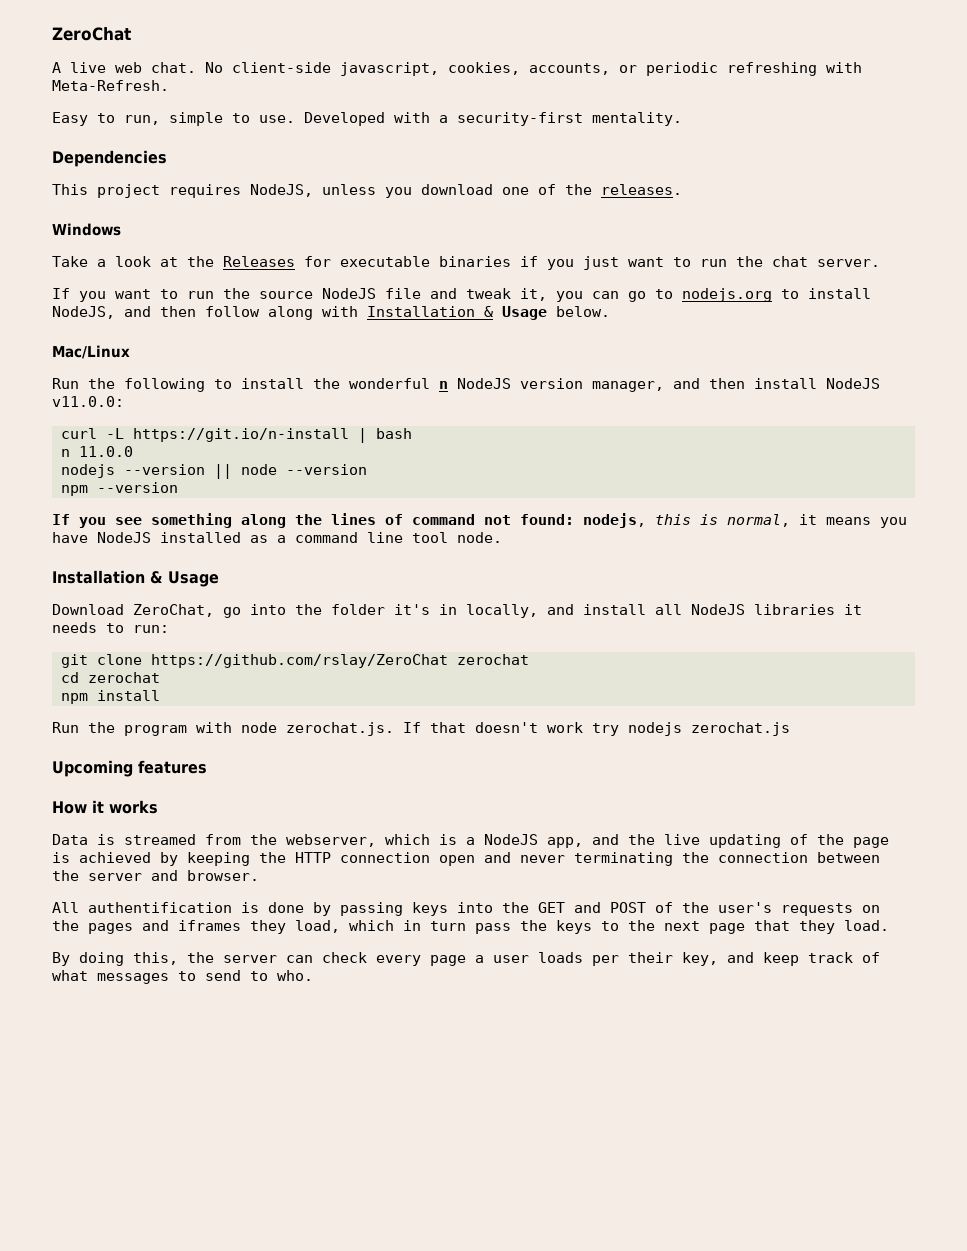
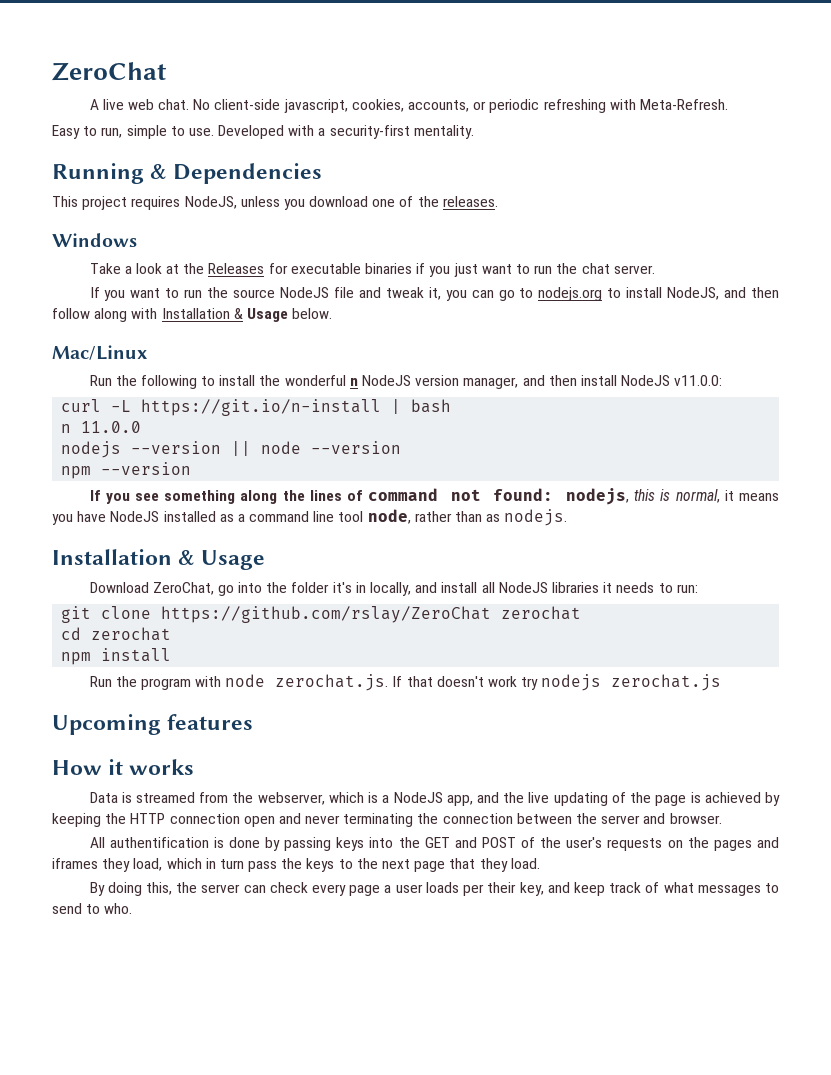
- Dependencies
+ Running & Dependencies
- If you see something along the lines of command not found: nodejs, this is normal, it means you have NodeJS installed as a command line tool node.
+ If you see something along the lines of command not found: nodejs, this is normal, it means you have NodeJS installed as a command line tool node, rather than as nodejs.

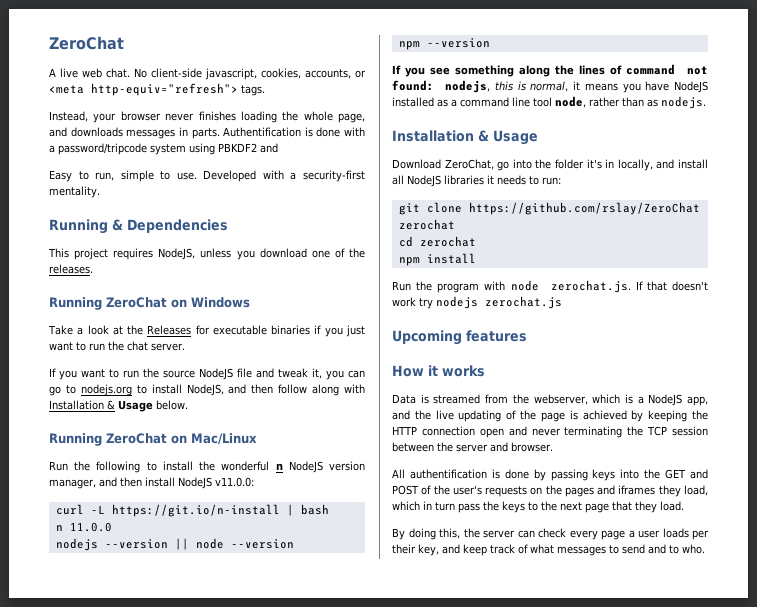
- No client-side javascript, cookies, accounts, or periodic refreshing with Meta-Refresh.
+ No client-side javascript, cookies, accounts, or <meta http-equiv="refresh"> tags.
+ Instead, your browser never finishes loading the whole page, and downloads messages in parts. Authentification is done with a password/tripcode system using PBKDF2 and
- Windows
+ Running ZeroChat on Windows
- Mac/Linux
+ Running ZeroChat on Mac/Linux
- Data is streamed from the webserver, which is a NodeJS app, and the live updating of the page is achieved by keeping the HTTP connection open and never terminating the connection between the server and browser.
+ Data is streamed from the webserver, which is a NodeJS app, and the live updating of the page is achieved by keeping the HTTP connection open and never terminating the TCP session between the server and browser.
- By doing this, the server can check every page a user loads per their key, and keep track of what messages to send to who.
+ By doing this, the server can check every page a user loads per their key, and keep track of what messages to send and to who.

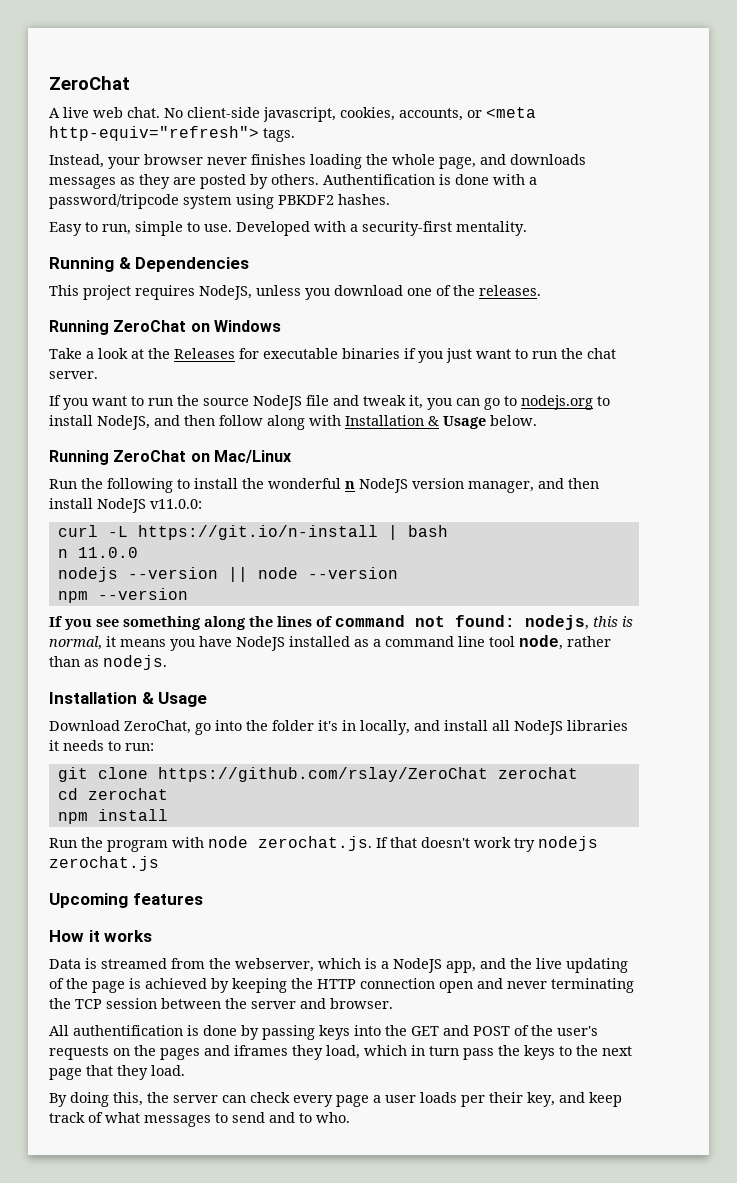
- Instead, your browser never finishes loading the whole page, and downloads messages in parts.
+ Instead, your browser never finishes loading the whole page, and downloads messages as they are posted by others.
- Authentification is done with a password/tripcode system using PBKDF2 and
+ Authentification is done with a password/tripcode system using PBKDF2 hashes.

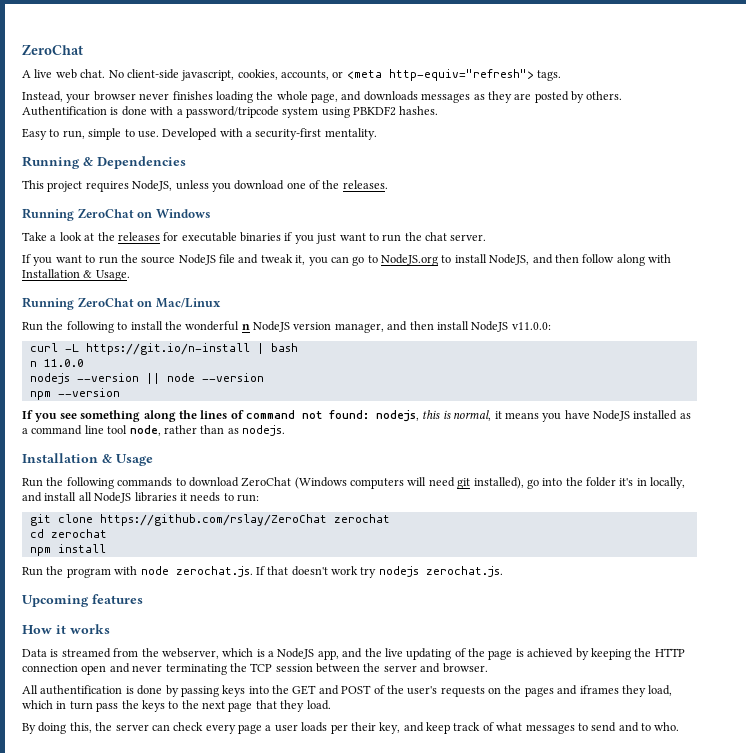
- Take a look at the Releases for executable binaries if you just want to run the chat server.
+ Take a look at the releases for executable binaries if you just want to run the chat server.
- If you want to run the source NodeJS file and tweak it, you can go to nodejs.org to install NodeJS, and then follow along with Installation & Usage below.
+ If you want to run the source NodeJS file and tweak it, you can go to NodeJS.org to install NodeJS, and then follow along with Installation & Usage.
- Download ZeroChat, go into the folder it's in locally, and install all NodeJS libraries it needs to run:
+ Run the following commands to download ZeroChat (Windows computers will need git installed), go into the folder it's in locally, and install all NodeJS libraries it needs to run:
- Run the program with node zerochat.js. If that doesn't work try nodejs zerochat.js
+ Run the program with node zerochat.js. If that doesn't work try nodejs zerochat.js.

